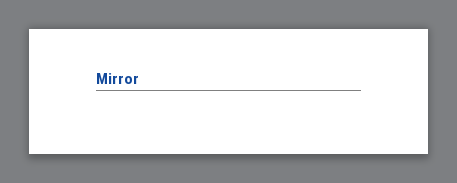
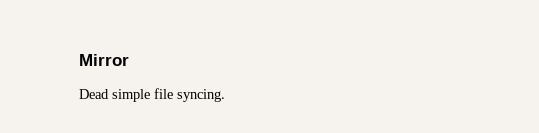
+ Dead simple file syncing.

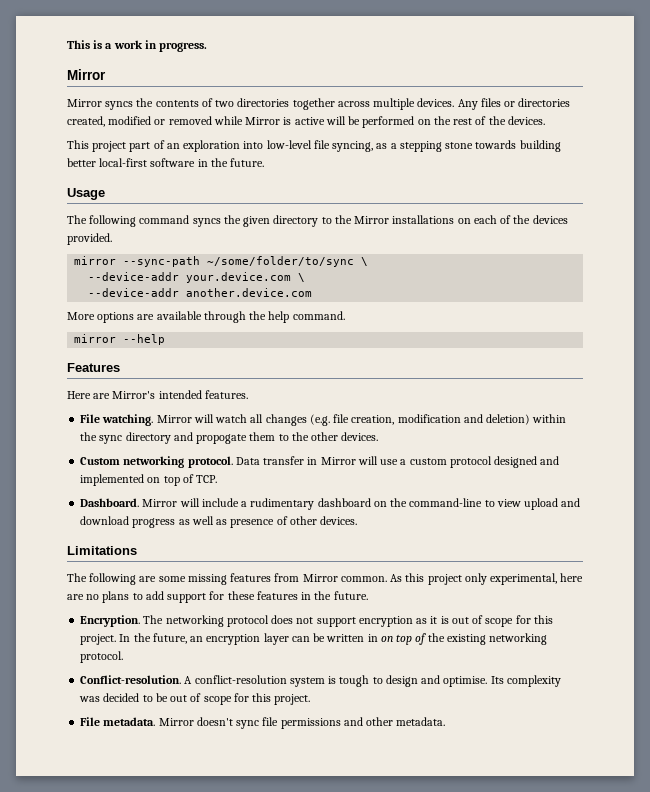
+ This is a work in progress.
  Mirror
- Dead simple file syncing.
+ Mirror syncs the contents of two directories together across multiple devices. Any files or directories created, modified or removed while Mirror is active will be performed on the rest of the devices.
+ This project part of an exploration into low-level file syncing, as a stepping stone towards building better local-first software in the future.
+ Usage
+ The following command syncs the given directory to the Mirror installations on each of the devices provided.
+ mirror --sync-path ~/some/folder/to/sync \
+ --device-addr your.device.com \
+ --device-addr another.device.com
+ More options are available through the help command.
+ mirror --help
+ Features
+ Here are Mirror's intended features.
+ File watching. Mirror will watch all changes (e.g. file creation, modification and deletion) within the sync directory and propogate them to the other devices.
+ Custom networking protocol. Data transfer in Mirror will use a custom protocol designed and implemented on top of TCP.
+ Dashboard. Mirror will include a rudimentary dashboard on the command-line to view upload and download progress as well as presence of other devices.
+ Limitations
+ The following are some missing features from Mirror common. As this project only experimental, here are no plans to add support for these features in the future.
+ Encryption. The networking protocol does not support encryption as it is out of scope for this project. In the future, an encryption layer can be written in on top of the existing networking protocol.
+ Conflict-resolution. A conflict-resolution system is tough to design and optimise. Its complexity was decided to be out of scope for this project.
+ File metadata. Mirror doesn't sync file permissions and other metadata.

